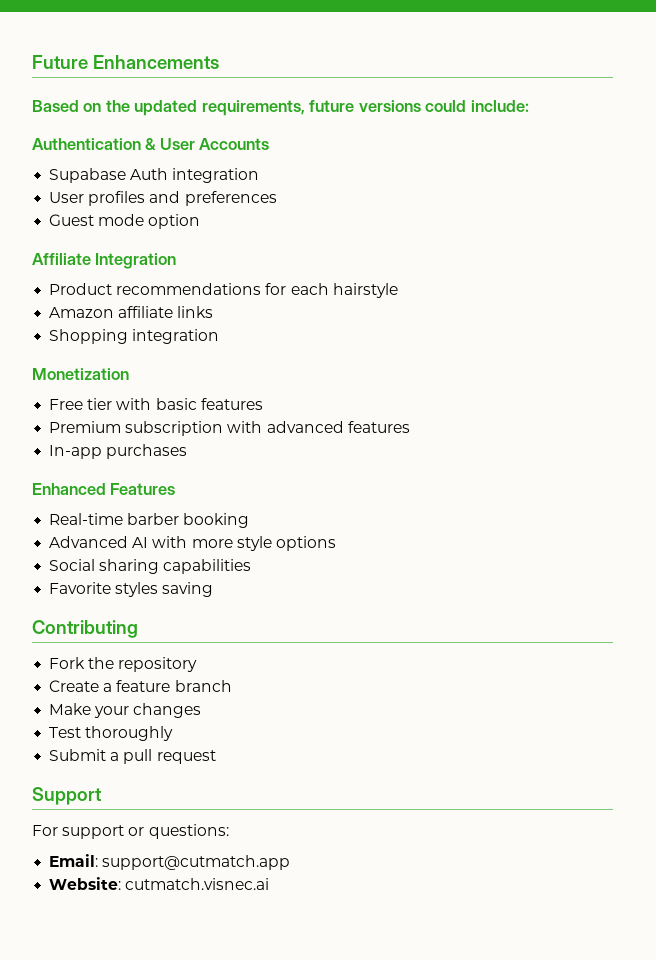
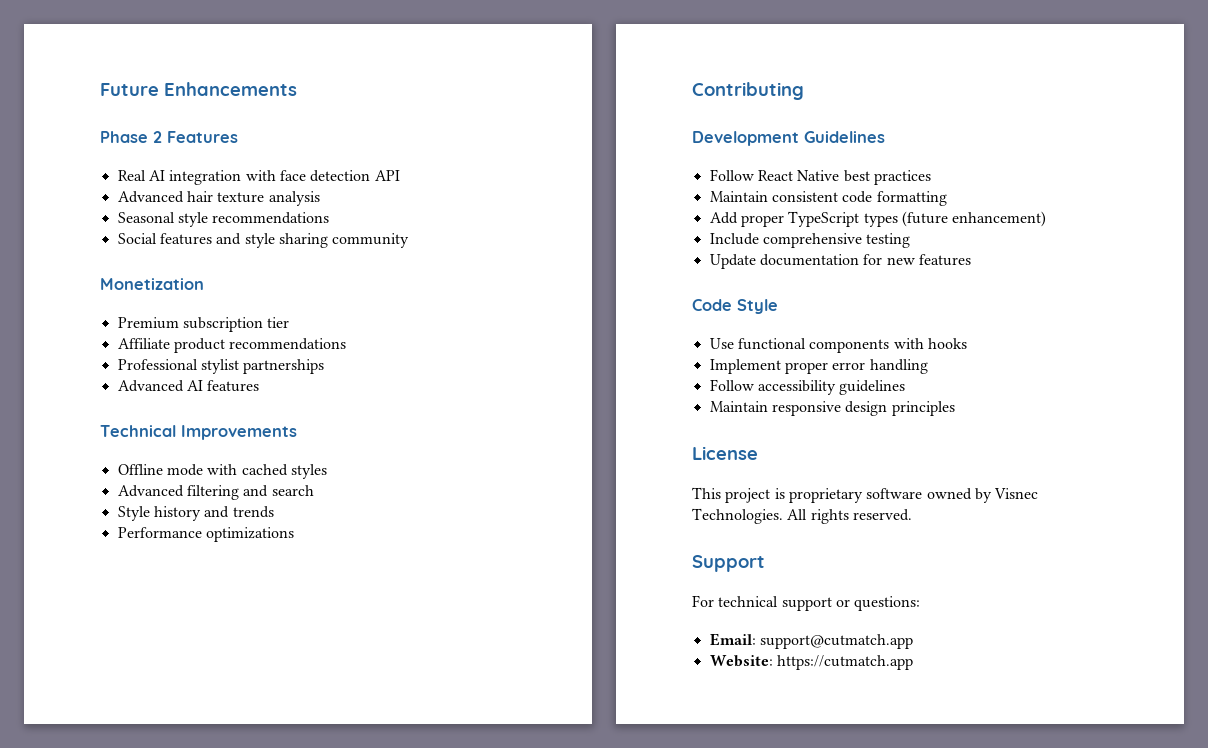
- Based on the updated requirements, future versions could include:
- Authentication & User Accounts
- Supabase Auth integration
- User profiles and preferences
- Guest mode option
- Affiliate Integration
- Product recommendations for each hairstyle
- Amazon affiliate links
- Shopping integration
+ Phase 2 Features
+ Real AI integration with face detection API
+ Advanced hair texture analysis
+ Seasonal style recommendations
+ Social features and style sharing community
  Monetization
- Free tier with basic features
- Premium subscription with advanced features
- In-app purchases
- Enhanced Features
- Real-time barber booking
- Advanced AI with more style options
- Social sharing capabilities
- Favorite styles saving
+ Premium subscription tier
+ Affiliate product recommendations
+ Professional stylist partnerships
+ Advanced AI features
+ Technical Improvements
+ Offline mode with cached styles
+ Advanced filtering and search
+ Style history and trends
+ Performance optimizations
  Contributing
- Fork the repository
- Create a feature branch
- Make your changes
- Test thoroughly
- Submit a pull request
+ Development Guidelines
+ Follow React Native best practices
+ Maintain consistent code formatting
+ Add proper TypeScript types (future enhancement)
+ Include comprehensive testing
+ Update documentation for new features
+ Code Style
+ Use functional components with hooks
+ Implement proper error handling
+ Follow accessibility guidelines
+ Maintain responsive design principles
+ License
+ This project is proprietary software owned by Visnec Technologies. All rights reserved.
- For support or questions:
+ For technical support or questions:
- Website: cutmatch.visnec.ai
+ Website: https://cutmatch.app

